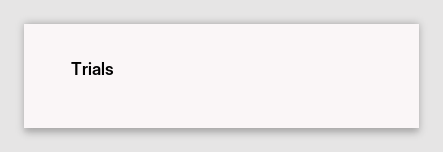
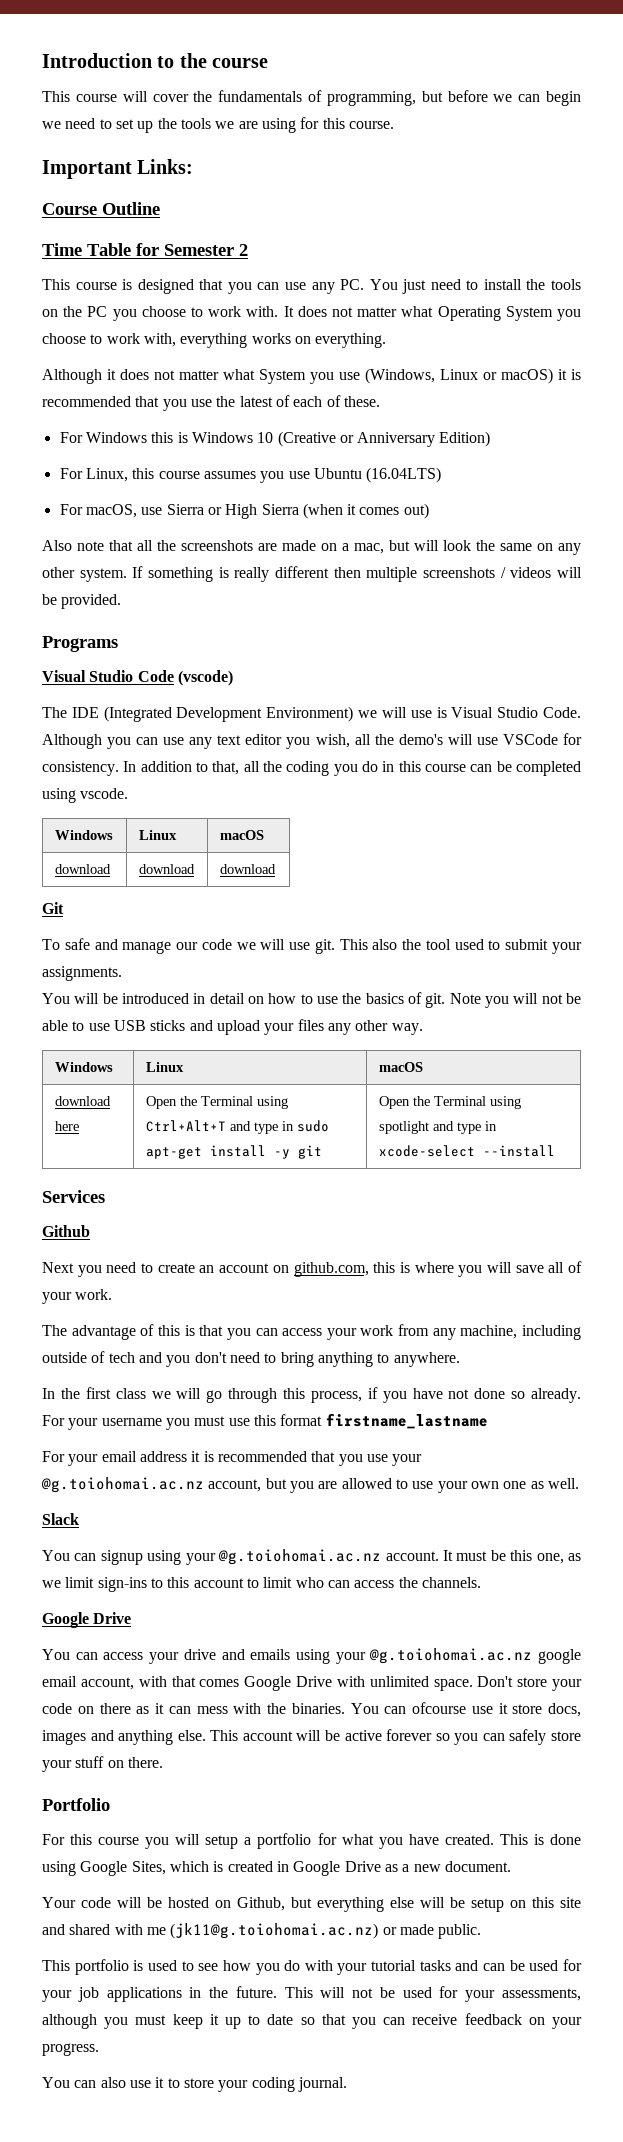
- Trials
+ Introduction to the course
+ This course will cover the fundamentals of programming, but before we can begin we need to set up the tools we are using for this course.
+ Important Links:
+ Course Outline
+ Time Table for Semester 2
+ This course is designed that you can use any PC. You just need to install the tools on the PC you choose to work with. It does not matter what Operating System you choose to work with, everything works on everything.
+ Although it does not matter what System you use (Windows, Linux or macOS) it is recommended that you use the latest of each of these.
+ For Windows this is Windows 10 (Creative or Anniversary Edition)
+ For Linux, this course assumes you use Ubuntu (16.04LTS)
+ For macOS, use Sierra or High Sierra (when it comes out)
+ Also note that all the screenshots are made on a mac, but will look the same on any other system. If something is really different then multiple screenshots / videos will be provided.
+ Programs
+ Visual Studio Code (vscode)
+ The IDE (Integrated Development Environment) we will use is Visual Studio Code. Although you can use any text editor you wish, all the demo's will use VSCode for consistency. In addition to that, all the coding you do in this course can be completed using vscode.
+ Windows | Linux | macOS
+ download | download | download
+ Git
+ To safe and manage our code we will use git. This also the tool used to submit your assignments.
+ You will be introduced in detail on how to use the basics of git. Note you will not be able to use USB sticks and upload your files any other way.
+ Windows | Linux | macOS
+ download here | Open the Terminal using Ctrl+Alt+T and type in sudo apt-get install -y git | Open the Terminal using spotlight and type in xcode-select --install
+ Services
+ Github
+ Next you need to create an account on github.com, this is where you will save all of your work.
+ The advantage of this is that you can access your work from any machine, including outside of tech and you don't need to bring anything to anywhere.
+ In the first class we will go through this process, if you have not done so already. For your username you must use this format firstname_lastname
+ For your email address it is recommended that you use your @g.toiohomai.ac.nz account, but you are allowed to use your own one as well.
+ Slack
+ You can signup using your @g.toiohomai.ac.nz account. It must be this one, as we limit sign-ins to this account to limit who can access the channels.
+ Google Drive
+ You can access your drive and emails using your @g.toiohomai.ac.nz google email account, with that comes Google Drive with unlimited space. Don't store your code on there as it can mess with the binaries. You can ofcourse use it store docs, images and anything else. This account will be active forever so you can safely store your stuff on there.
+ Portfolio
+ For this course you will setup a portfolio for what you have created. This is done using Google Sites, which is created in Google Drive as a new document.
+ Your code will be hosted on Github, but everything else will be setup on this site and shared with me (jk11@g.toiohomai.ac.nz) or made public.
+ This portfolio is used to see how you do with your tutorial tasks and can be used for your job applications in the future. This will not be used for your assessments, although you must keep it up to date so that you can receive feedback on your progress.
+ You can also use it to store your coding journal.

